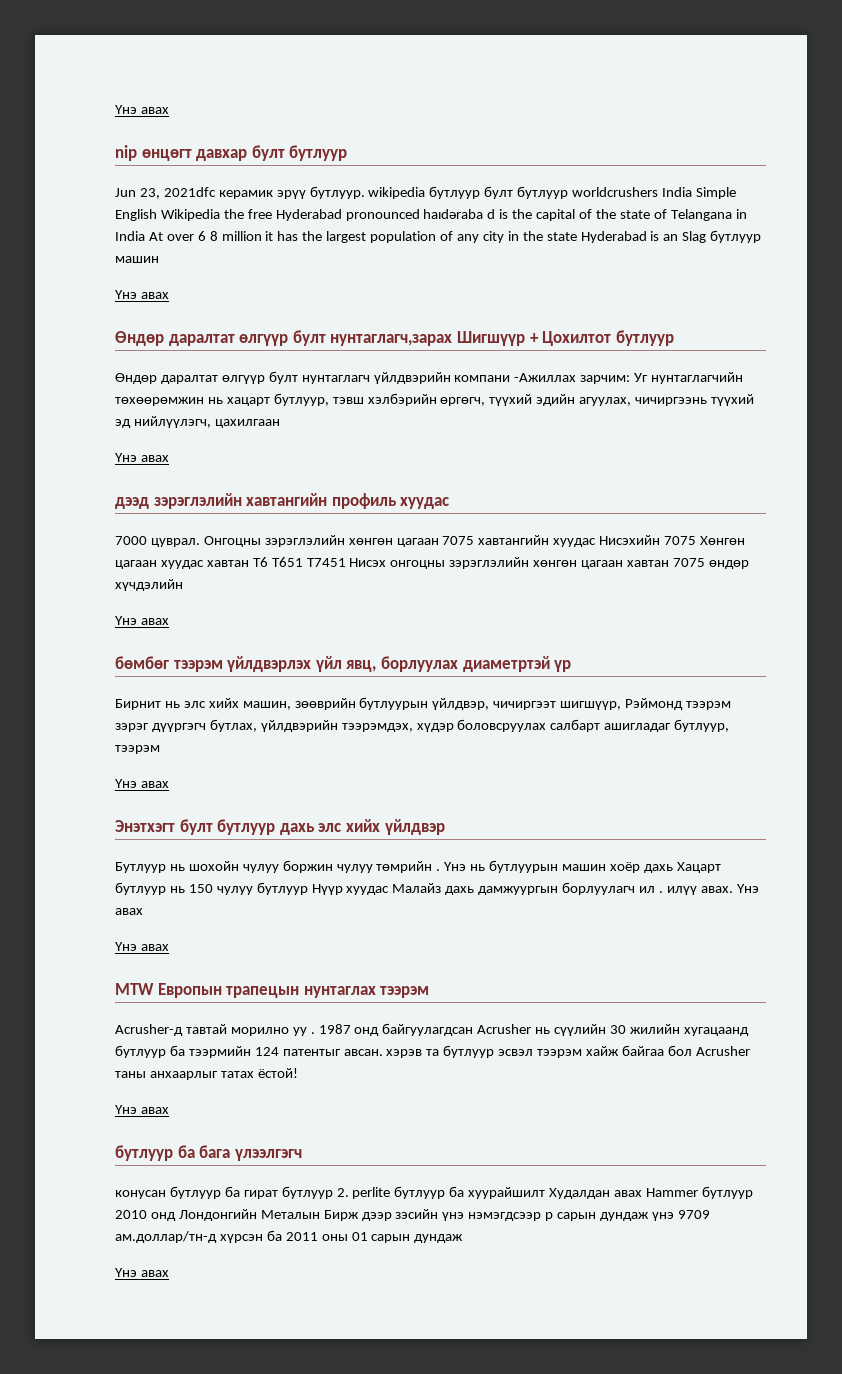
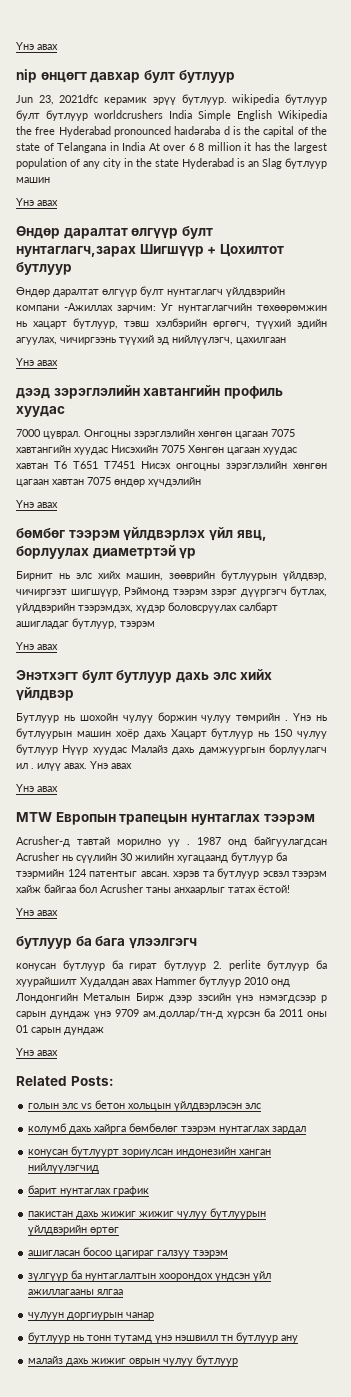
+ Related Posts:
+ голын элс vs бетон хольцын үйлдвэрлэсэн элс
+ колумб дахь хайрга бөмбөлөг тээрэм нунтаглах зардал
+ конусан бутлуурт зориулсан индонезийн ханган нийлүүлэгчид
+ барит нунтаглах график
+ пакистан дахь жижиг жижиг чулуу бутлуурын үйлдвэрийн өртөг
+ ашигласан босоо цагираг галзуу тээрэм
+ зүлгүүр ба нунтаглалтын хоорондох үндсэн үйл ажиллагааны ялгаа
+ чулуун доргиурын чанар
+ бутлуур нь тонн тутамд үнэ нэшвилл тн бутлуур ану
+ малайз дахь жижиг оврын чулуу бутлуур

